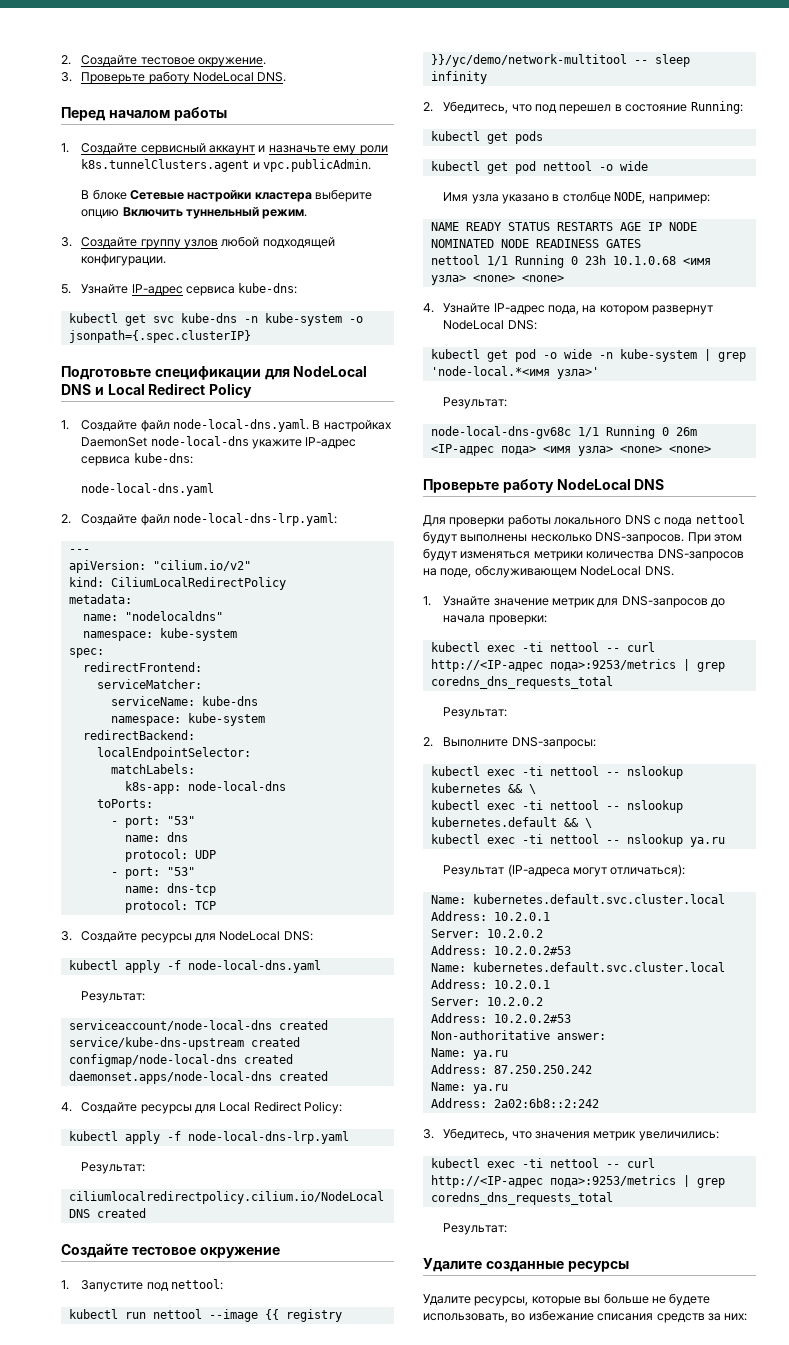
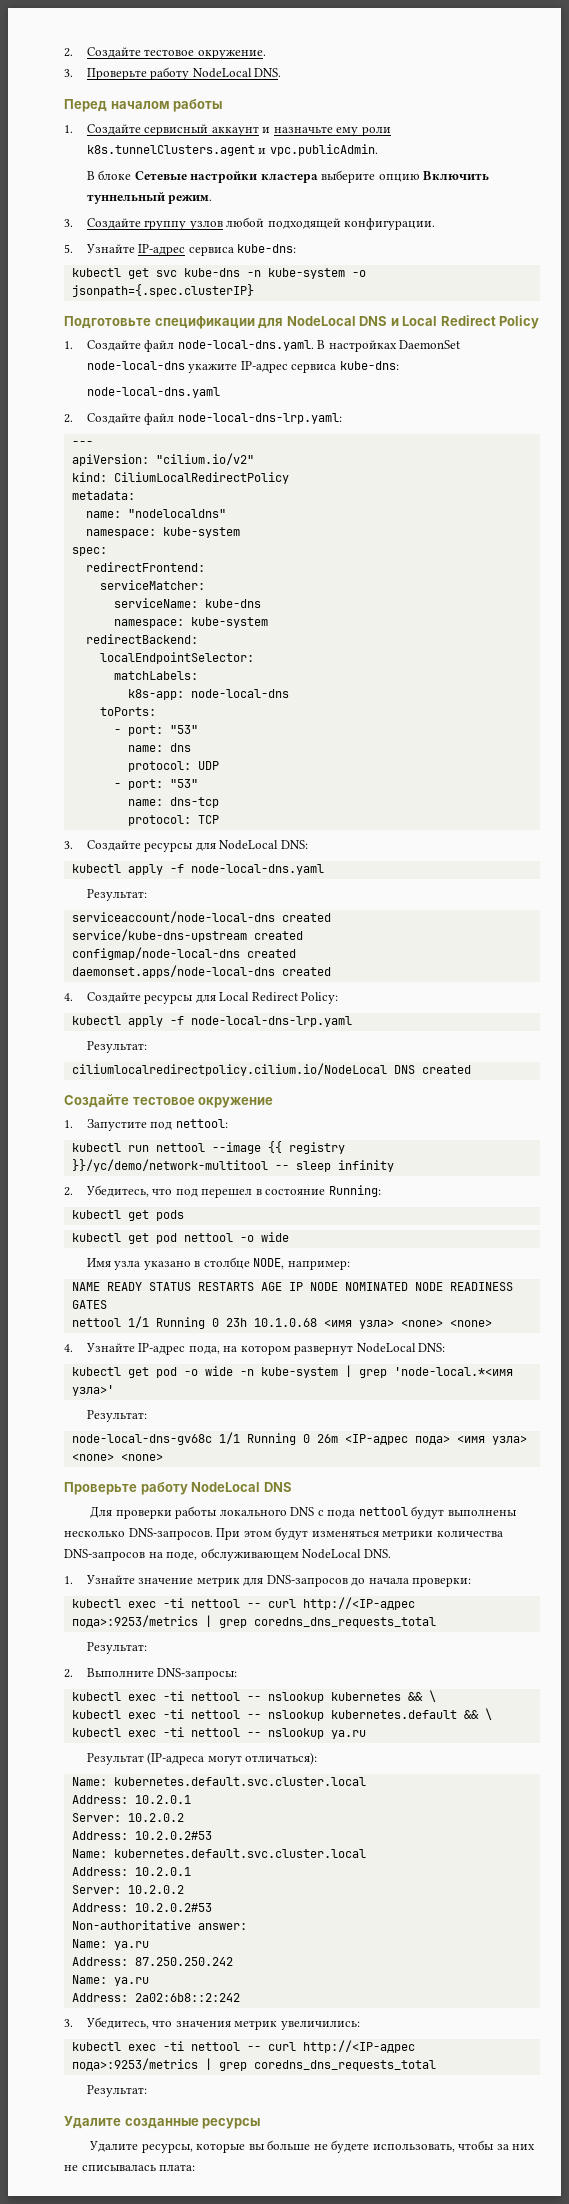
- Удалите ресурсы, которые вы больше не будете использовать, во избежание списания средств за них:
+ Удалите ресурсы, которые вы больше не будете использовать, чтобы за них не списывалась плата:

